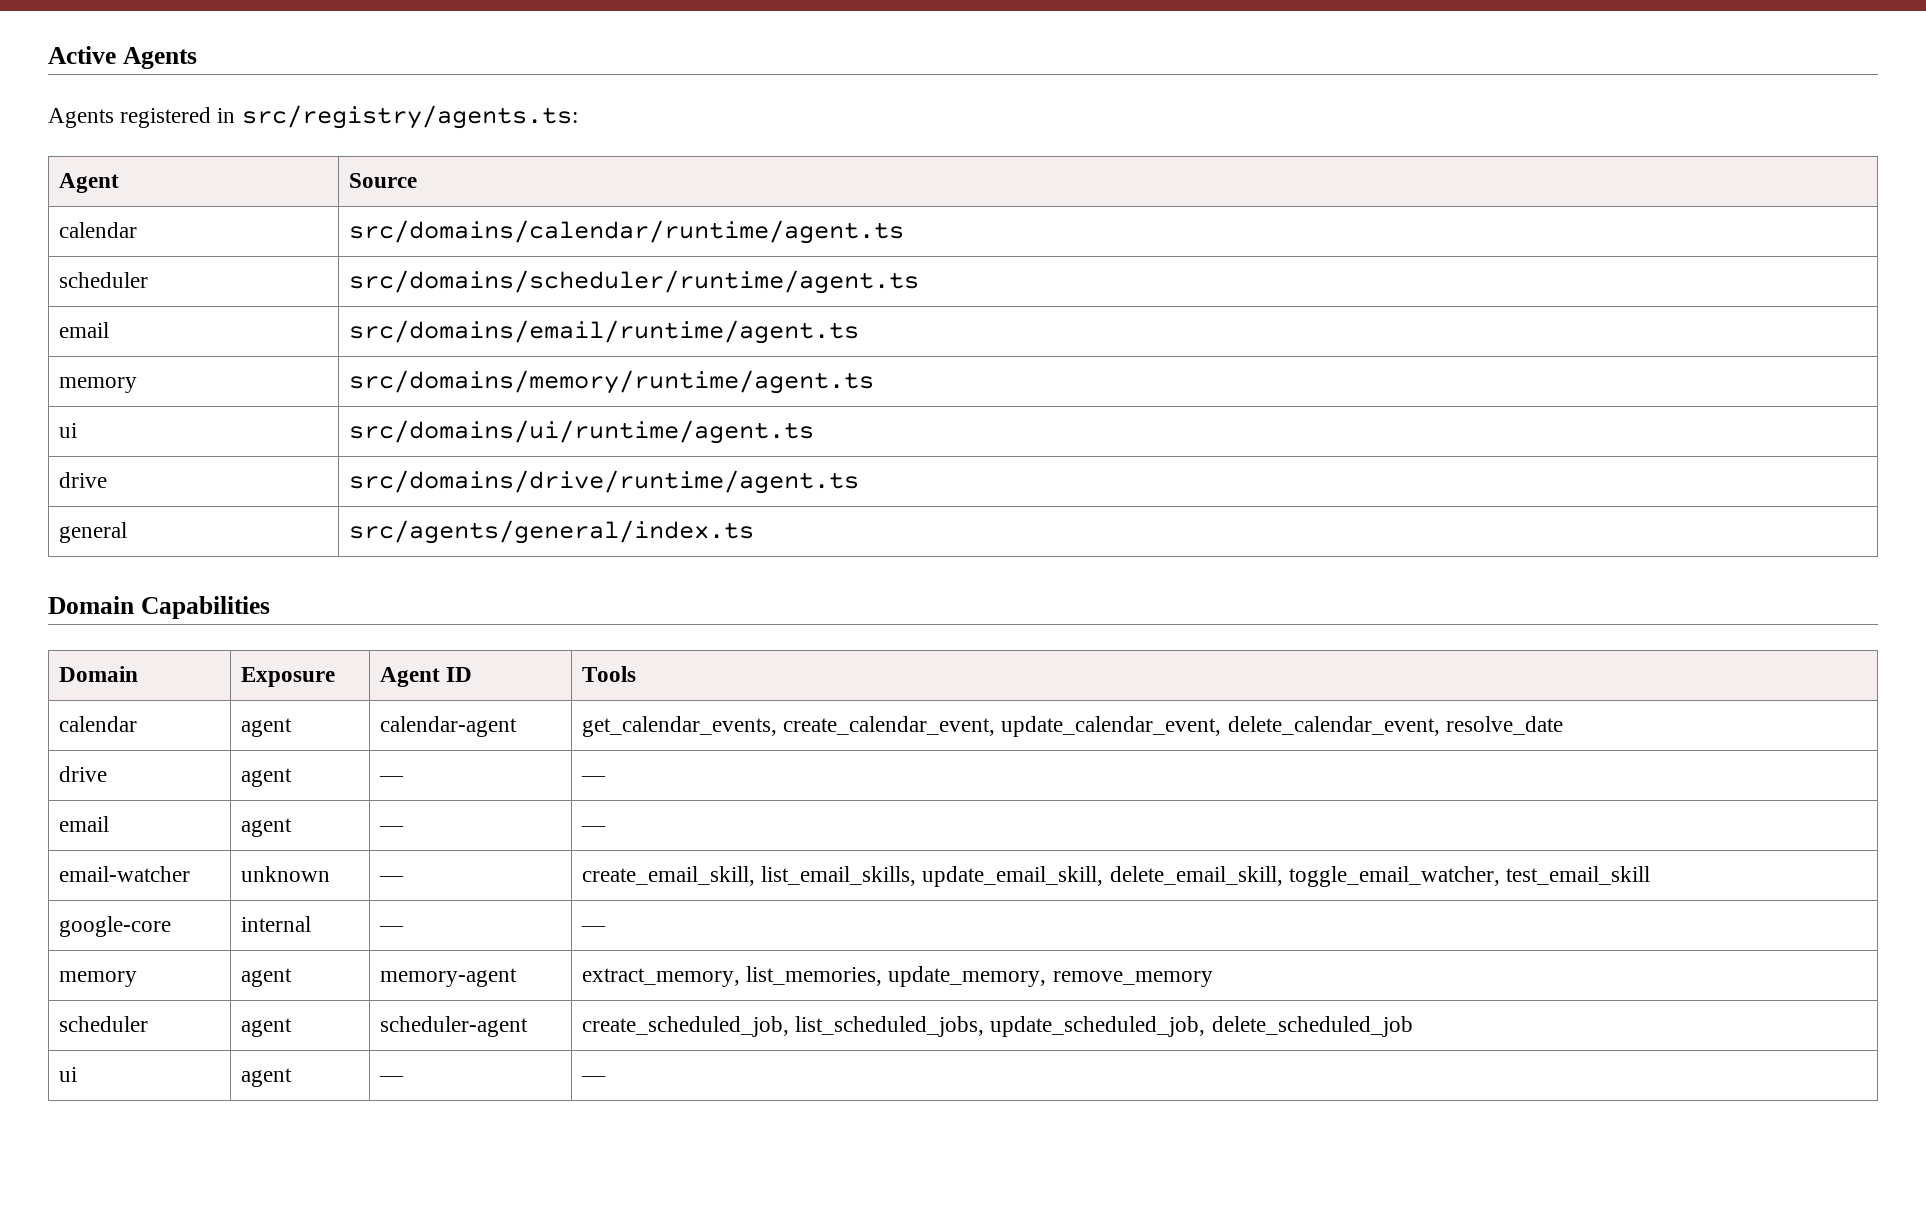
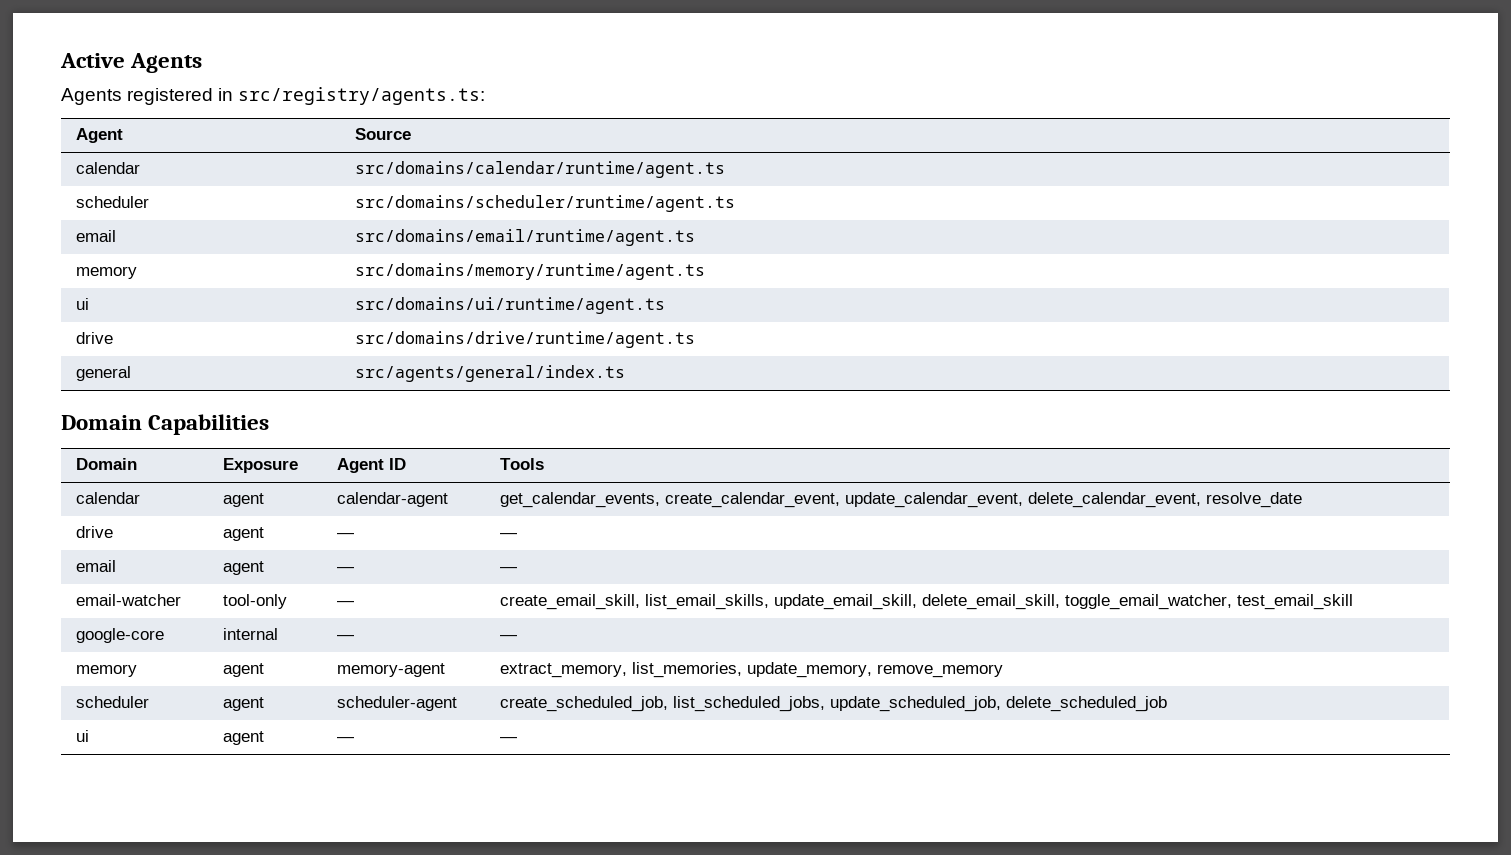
- email-watcher | unknown | — | create_email_skill, list_email_skills, update_email_skill, delete_email_skill, toggle_email_watcher, test_email_skill
+ email-watcher | tool-only | — | create_email_skill, list_email_skills, update_email_skill, delete_email_skill, toggle_email_watcher, test_email_skill

